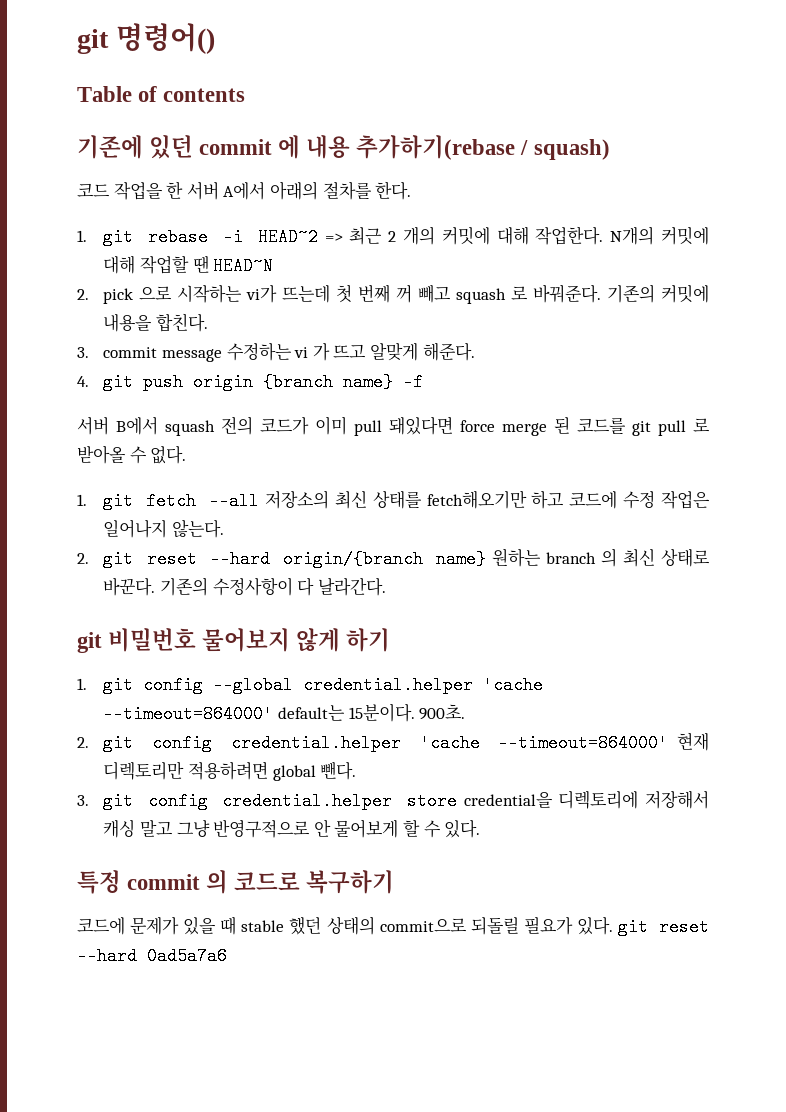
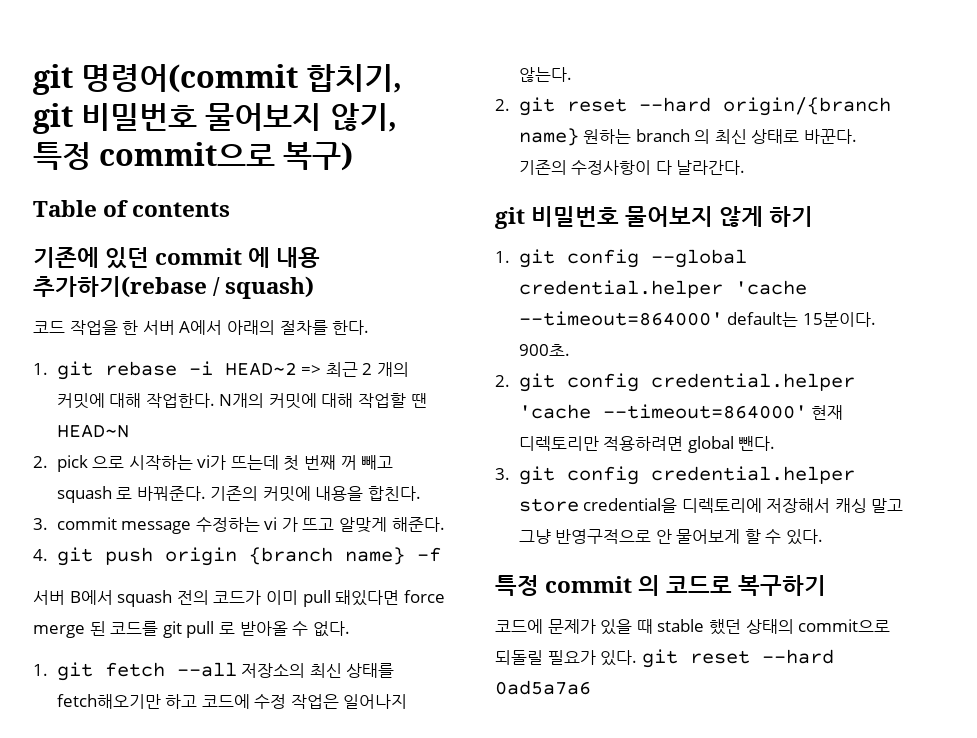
- git 명령어()
+ git 명령어(commit 합치기, git 비밀번호 물어보지 않기, 특정 commit으로 복구)

